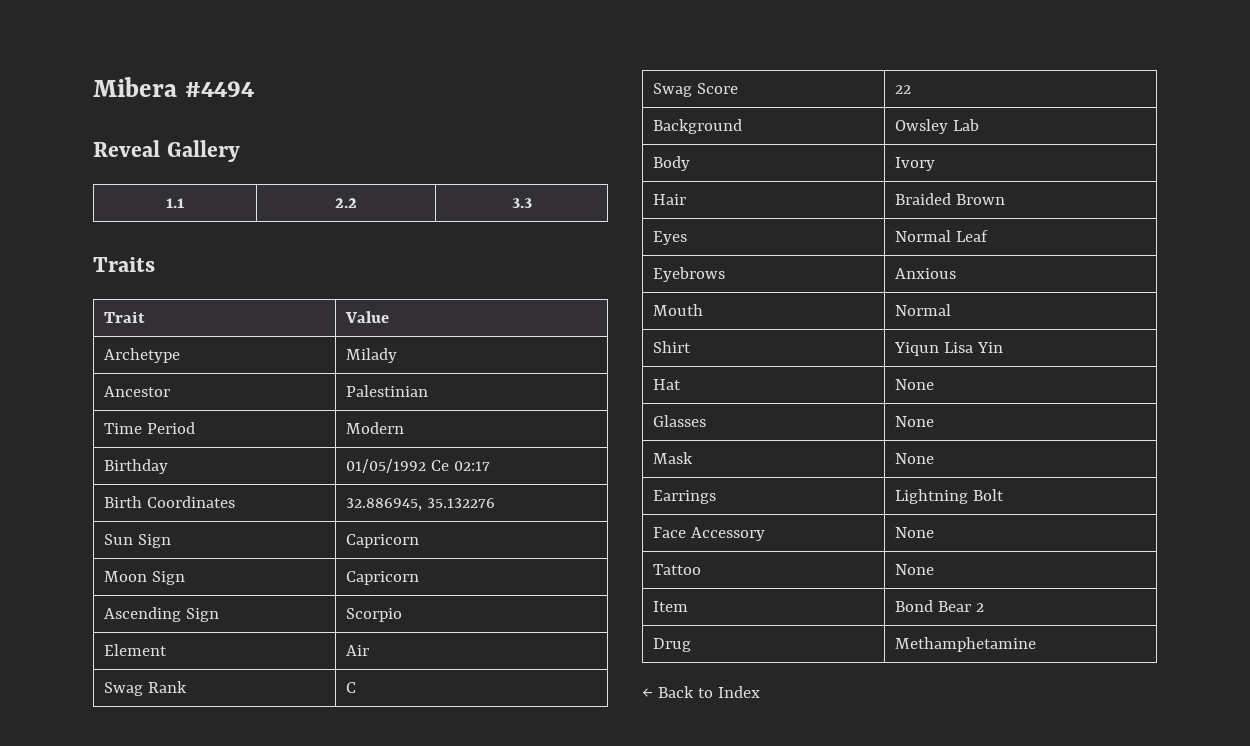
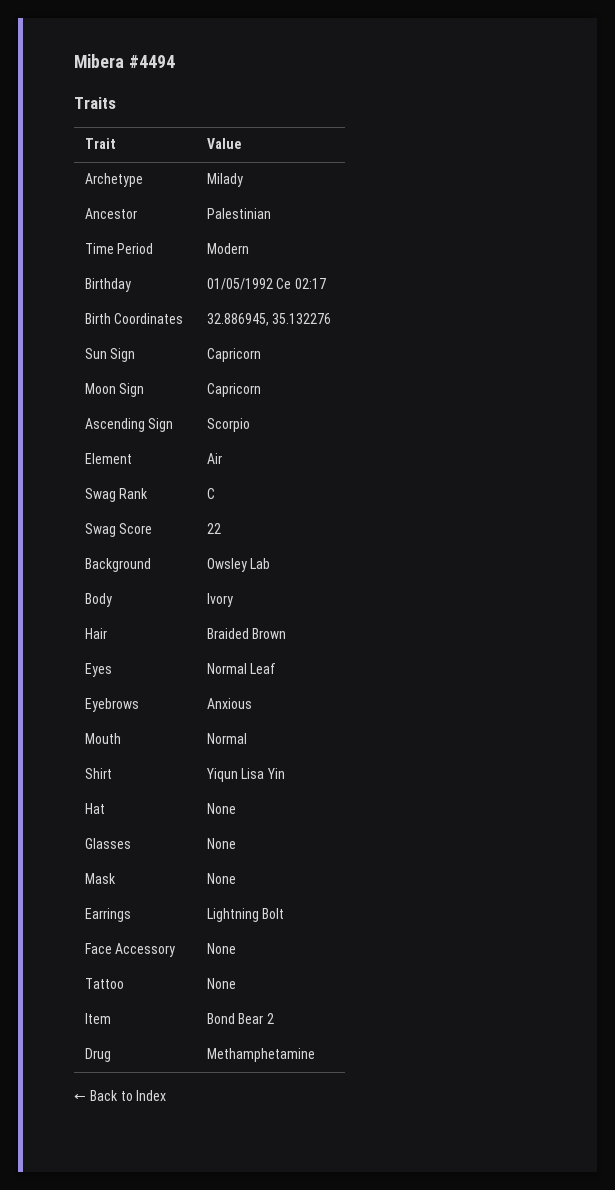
- Reveal Gallery
- 1.1 | 2.2 | 3.3

